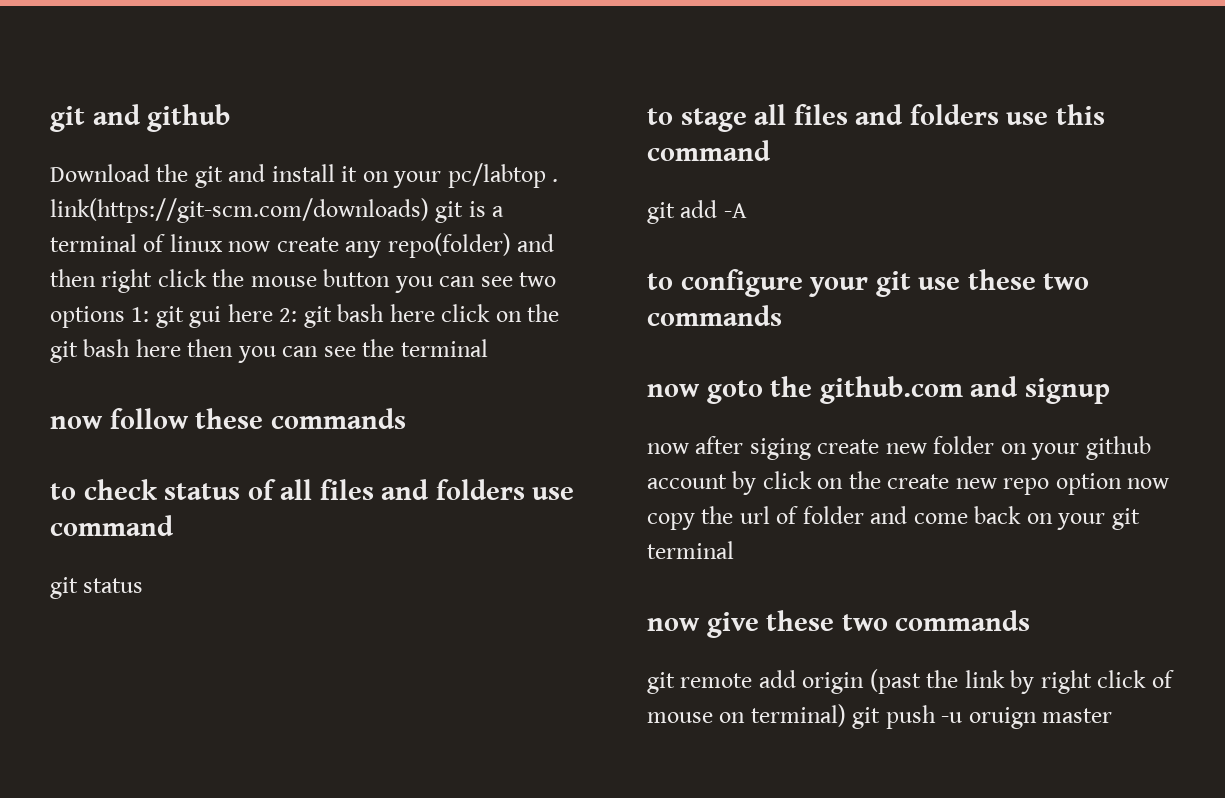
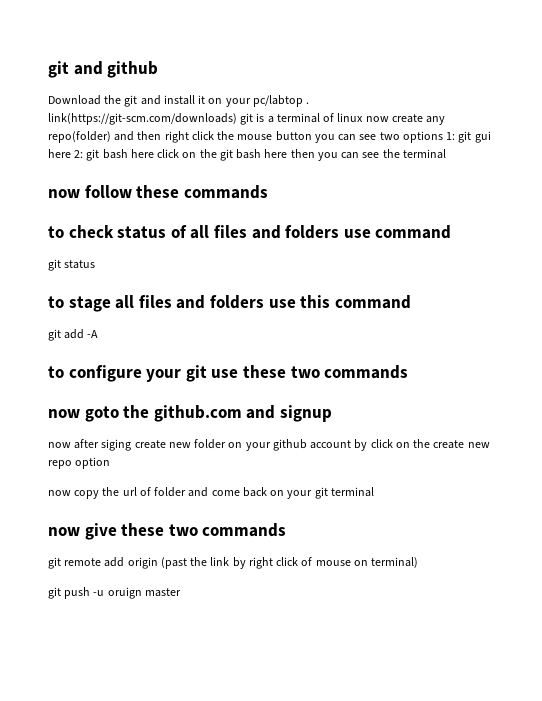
- now after siging create new folder on your github account by click on the create new repo option now copy the url of folder and come back on your git terminal
+ now after siging create new folder on your github account by click on the create new repo option
+ now copy the url of folder and come back on your git terminal
- git remote add origin (past the link by right click of mouse on terminal) git push -u oruign master
+ git remote add origin (past the link by right click of mouse on terminal)
+ git push -u oruign master

